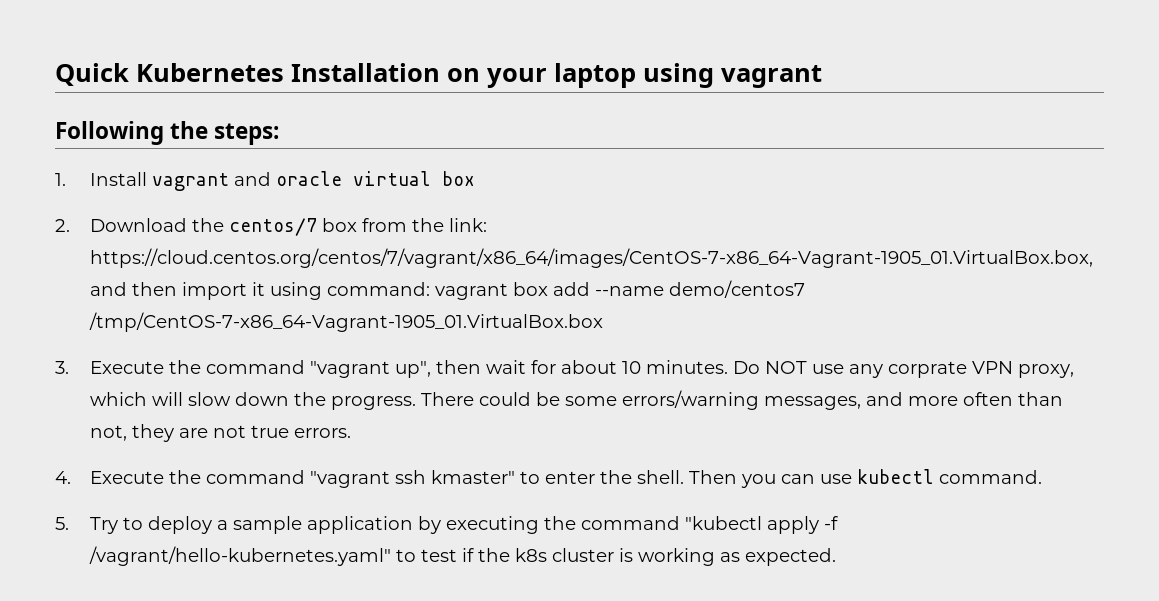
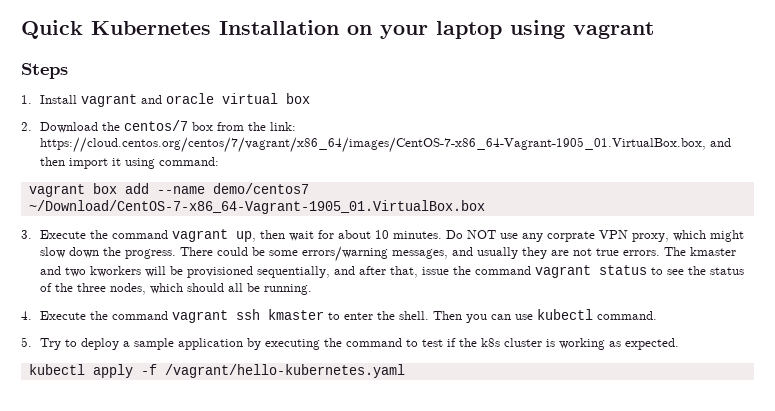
- Following the steps:
+ Steps
- 2. Download the centos/7 box from the link: https://cloud.centos.org/centos/7/vagrant/x86_64/images/CentOS-7-x86_64-Vagrant-1905_01.VirtualBox.box, and then import it using command: vagrant box add --name demo/centos7 /tmp/CentOS-7-x86_64-Vagrant-1905_01.VirtualBox.box
+ 2. Download the centos/7 box from the link: https://cloud.centos.org/centos/7/vagrant/x86_64/images/CentOS-7-x86_64-Vagrant-1905_01.VirtualBox.box, and then import it using command:
+ vagrant box add --name demo/centos7 ~/Download/CentOS-7-x86_64-Vagrant-1905_01.VirtualBox.box
- 3. Execute the command "vagrant up", then wait for about 10 minutes.
+ 3. Execute the command vagrant up, then wait for about 10 minutes.
- Do NOT use any corprate VPN proxy, which will slow down the progress.
+ Do NOT use any corprate VPN proxy, which might slow down the progress.
- There could be some errors/warning messages, and more often than not, they are not true errors.
+ There could be some errors/warning messages, and usually they are not true errors. The kmaster and two kworkers will be provisioned sequentially, and after that, issue the command vagrant status to see the status of the three nodes, which should all be running.
- 4. Execute the command "vagrant ssh kmaster" to enter the shell.
+ 4. Execute the command vagrant ssh kmaster to enter the shell.
- 5. Try to deploy a sample application by executing the command "kubectl apply -f /vagrant/hello-kubernetes.yaml" to test if the k8s cluster is working as expected.
+ 5. Try to deploy a sample application by executing the command to test if the k8s cluster is working as expected.
+ kubectl apply -f /vagrant/hello-kubernetes.yaml

